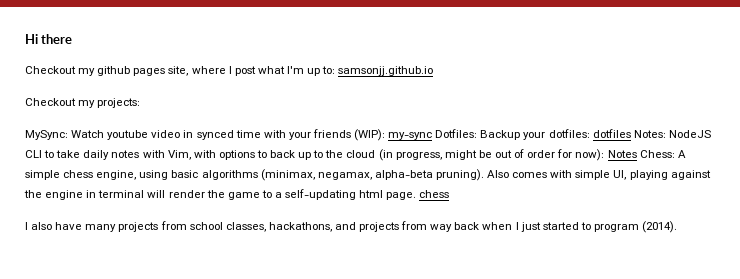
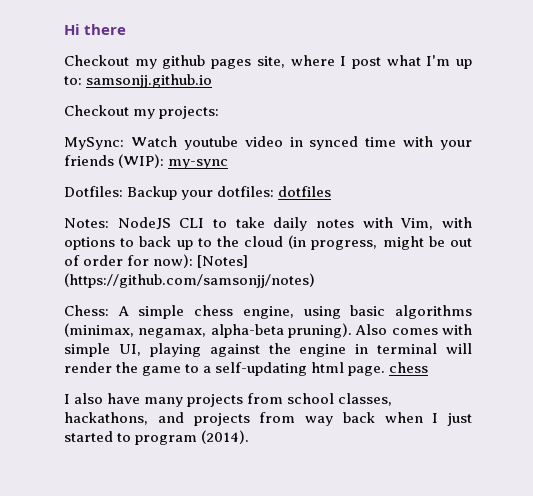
- MySync: Watch youtube video in synced time with your friends (WIP): my-sync Dotfiles: Backup your dotfiles: dotfiles Notes: NodeJS CLI to take daily notes with Vim, with options to back up to the cloud (in progress, might be out of order for now): Notes Chess: A simple chess engine, using basic algorithms (minimax, negamax, alpha-beta pruning).
+ MySync: Watch youtube video in synced time with your friends (WIP): my-sync
+ Dotfiles: Backup your dotfiles: dotfiles
+ Notes: NodeJS CLI to take daily notes with Vim, with options to back up to the cloud (in progress, might be out of order for now): [Notes] (https://github.com/samsonjj/notes)
+ Chess: A simple chess engine, using basic algorithms (minimax, negamax, alpha-beta pruning).

